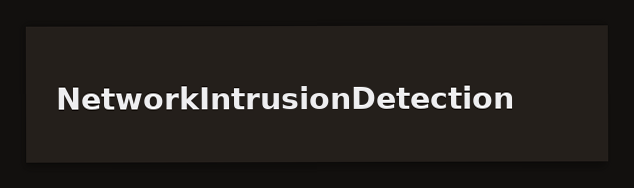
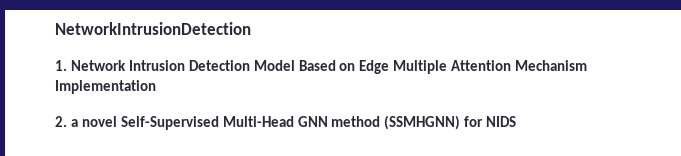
+ 1. Network Intrusion Detection Model Based on Edge Multiple Attention Mechanism Implementation
+ 2. a novel Self-Supervised Multi-Head GNN method (SSMHGNN) for NIDS

